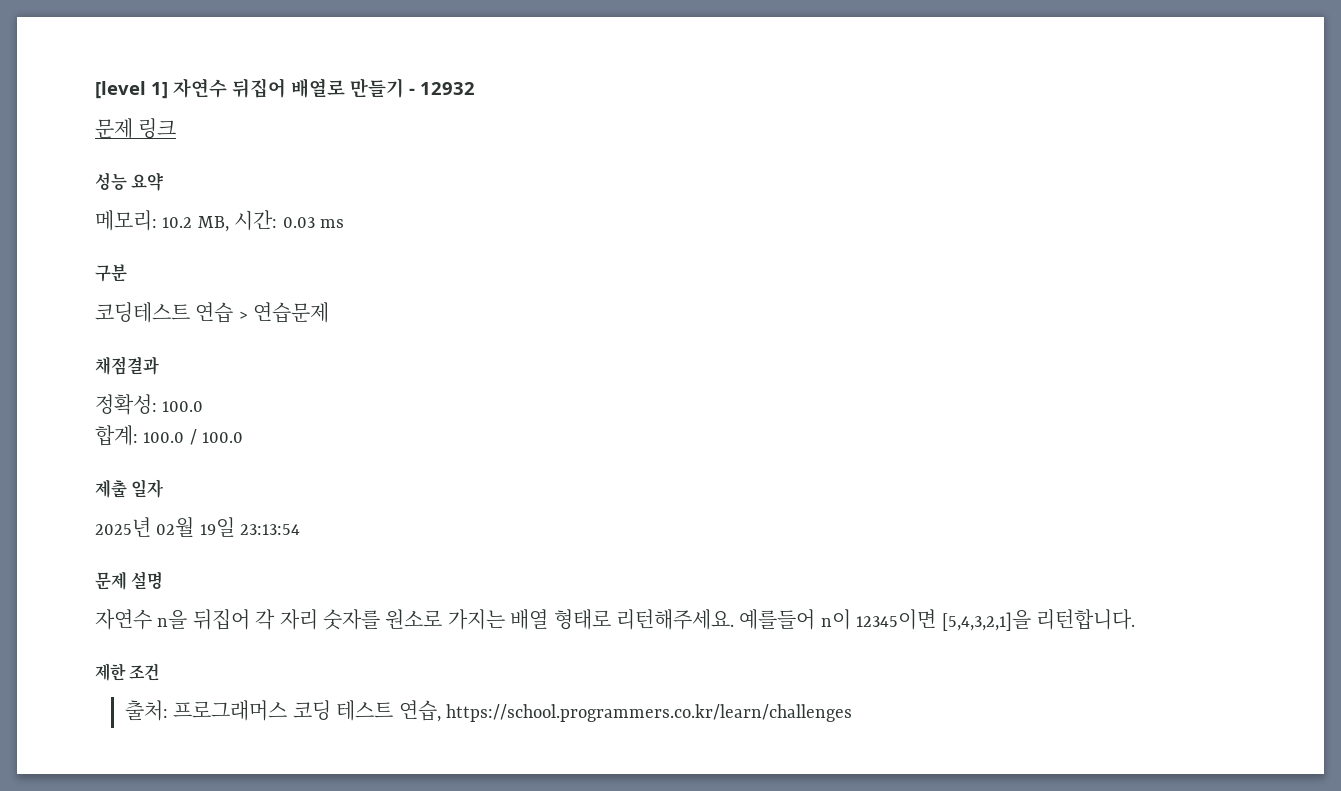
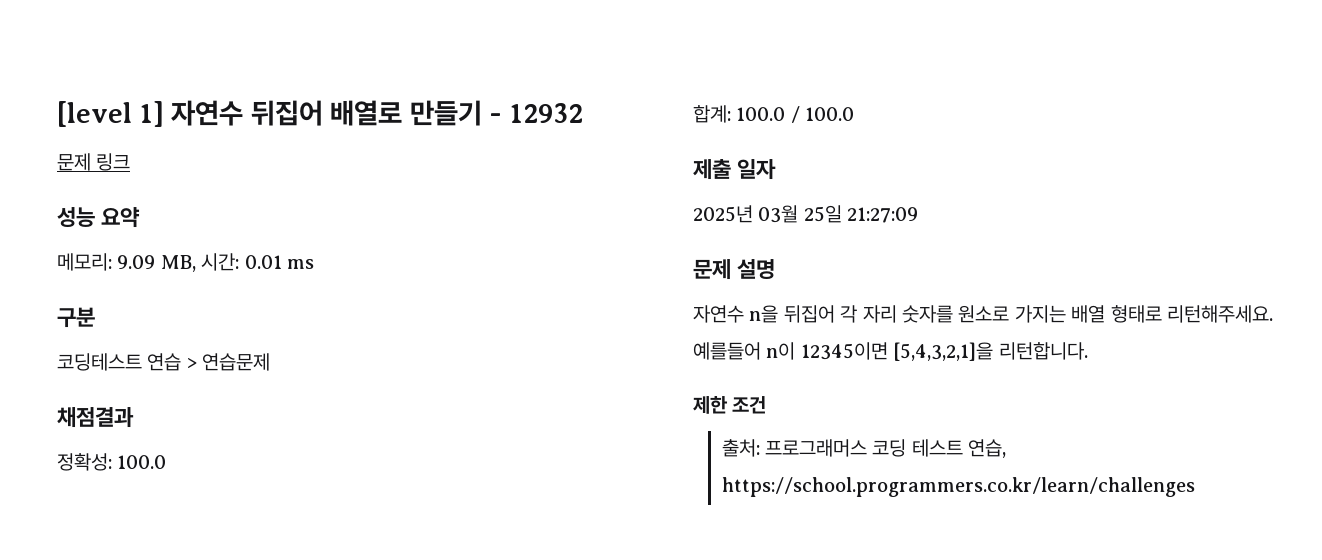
- 메모리: 10.2 MB, 시간: 0.03 ms
+ 메모리: 9.09 MB, 시간: 0.01 ms
- 2025년 02월 19일 23:13:54
+ 2025년 03월 25일 21:27:09

